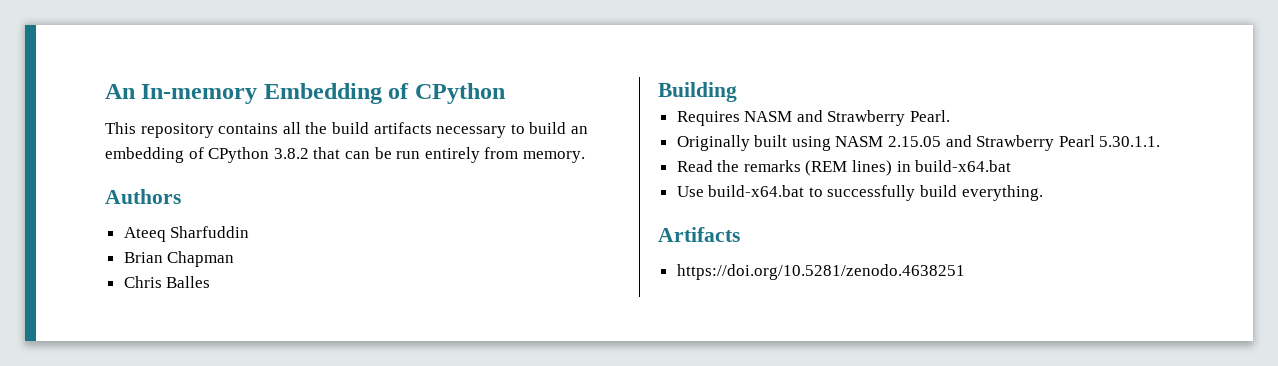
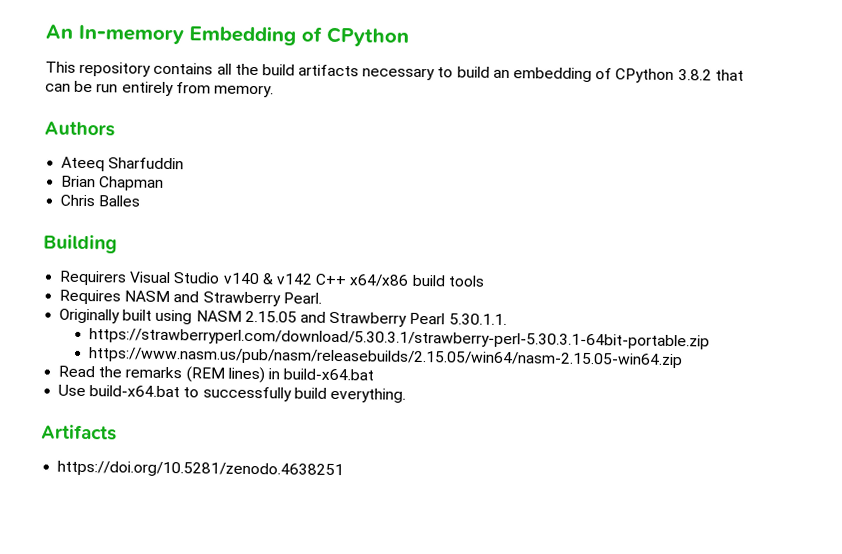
+ Requirers Visual Studio v140 & v142 C++ x64/x86 build tools
+ https://strawberryperl.com/download/5.30.3.1/strawberry-perl-5.30.3.1-64bit-portable.zip
+ https://www.nasm.us/pub/nasm/releasebuilds/2.15.05/win64/nasm-2.15.05-win64.zip

